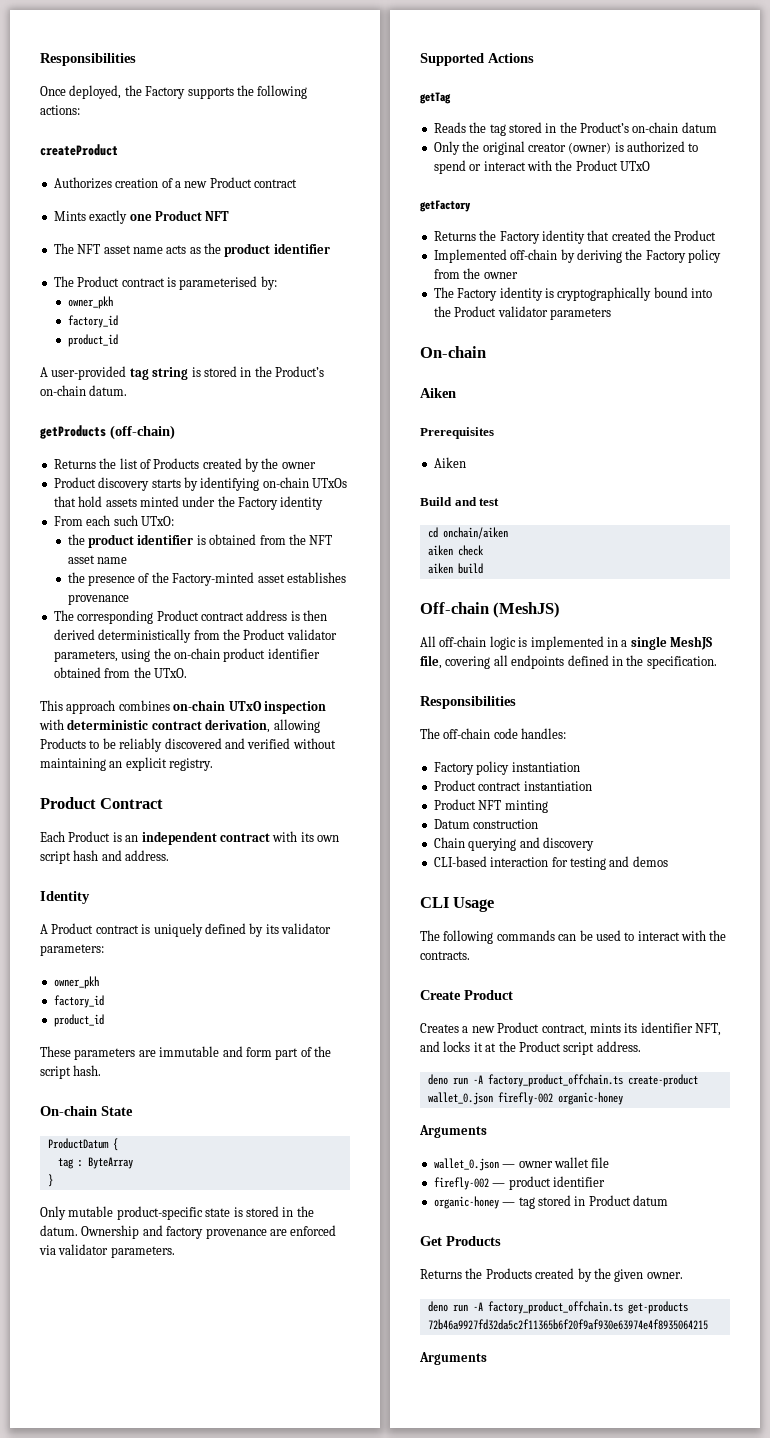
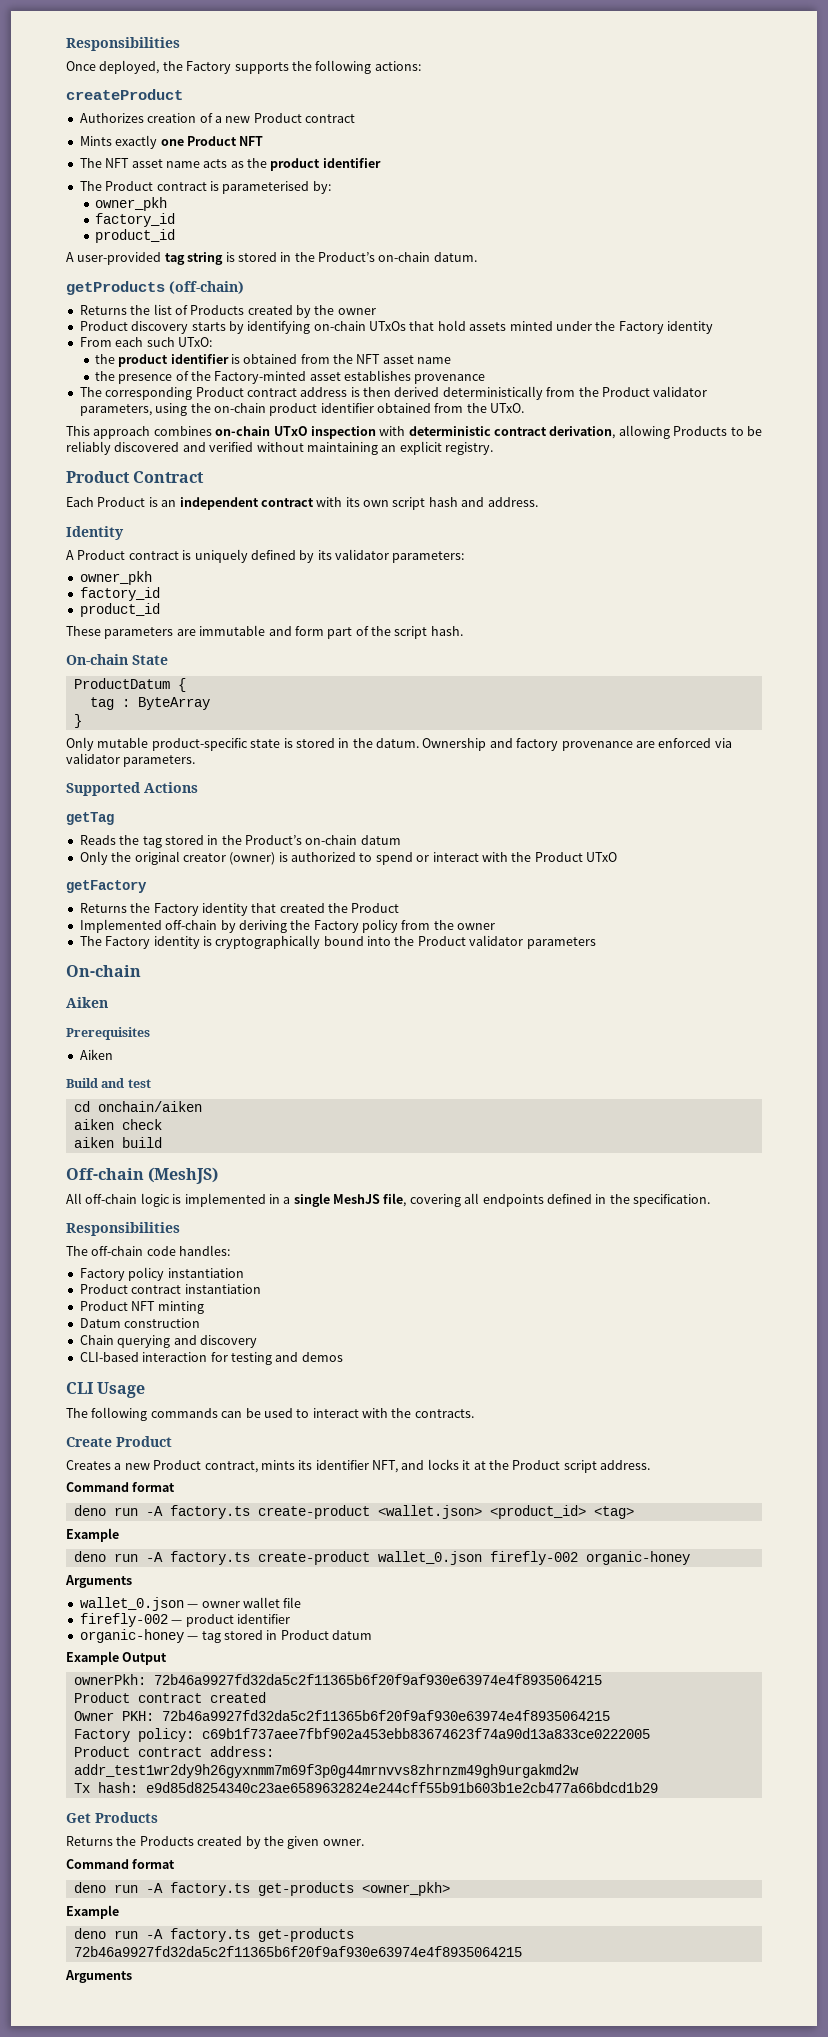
  Creates a new Product contract, mints its identifier NFT, and locks it at the Product script address.
- deno run -A factory_product_offchain.ts create-product wallet_0.json firefly-002 organic-honey
+ Command format
+ deno run -A factory.ts create-product <wallet.json> <product_id> <tag>
+ Example
+ deno run -A factory.ts create-product wallet_0.json firefly-002 organic-honey
+ Example Output
+ ownerPkh: 72b46a9927fd32da5c2f11365b6f20f9af930e63974e4f8935064215
+ Product contract created
+ Owner PKH: 72b46a9927fd32da5c2f11365b6f20f9af930e63974e4f8935064215
+ Factory policy: c69b1f737aee7fbf902a453ebb83674623f74a90d13a833ce0222005
+ Product contract address: addr_test1wr2dy9h26gyxnmm7m69f3p0g44mrnvvs8zhrnzm49gh9urgakmd2w
+ Tx hash: e9d85d8254340c23ae6589632824e244cff55b91b603b1e2cb477a66bdcd1b29
  Returns the Products created by the given owner.
- deno run -A factory_product_offchain.ts get-products 72b46a9927fd32da5c2f11365b6f20f9af930e63974e4f8935064215
+ Command format
+ deno run -A factory.ts get-products <owner_pkh>
+ Example
+ deno run -A factory.ts get-products 72b46a9927fd32da5c2f11365b6f20f9af930e63974e4f8935064215

